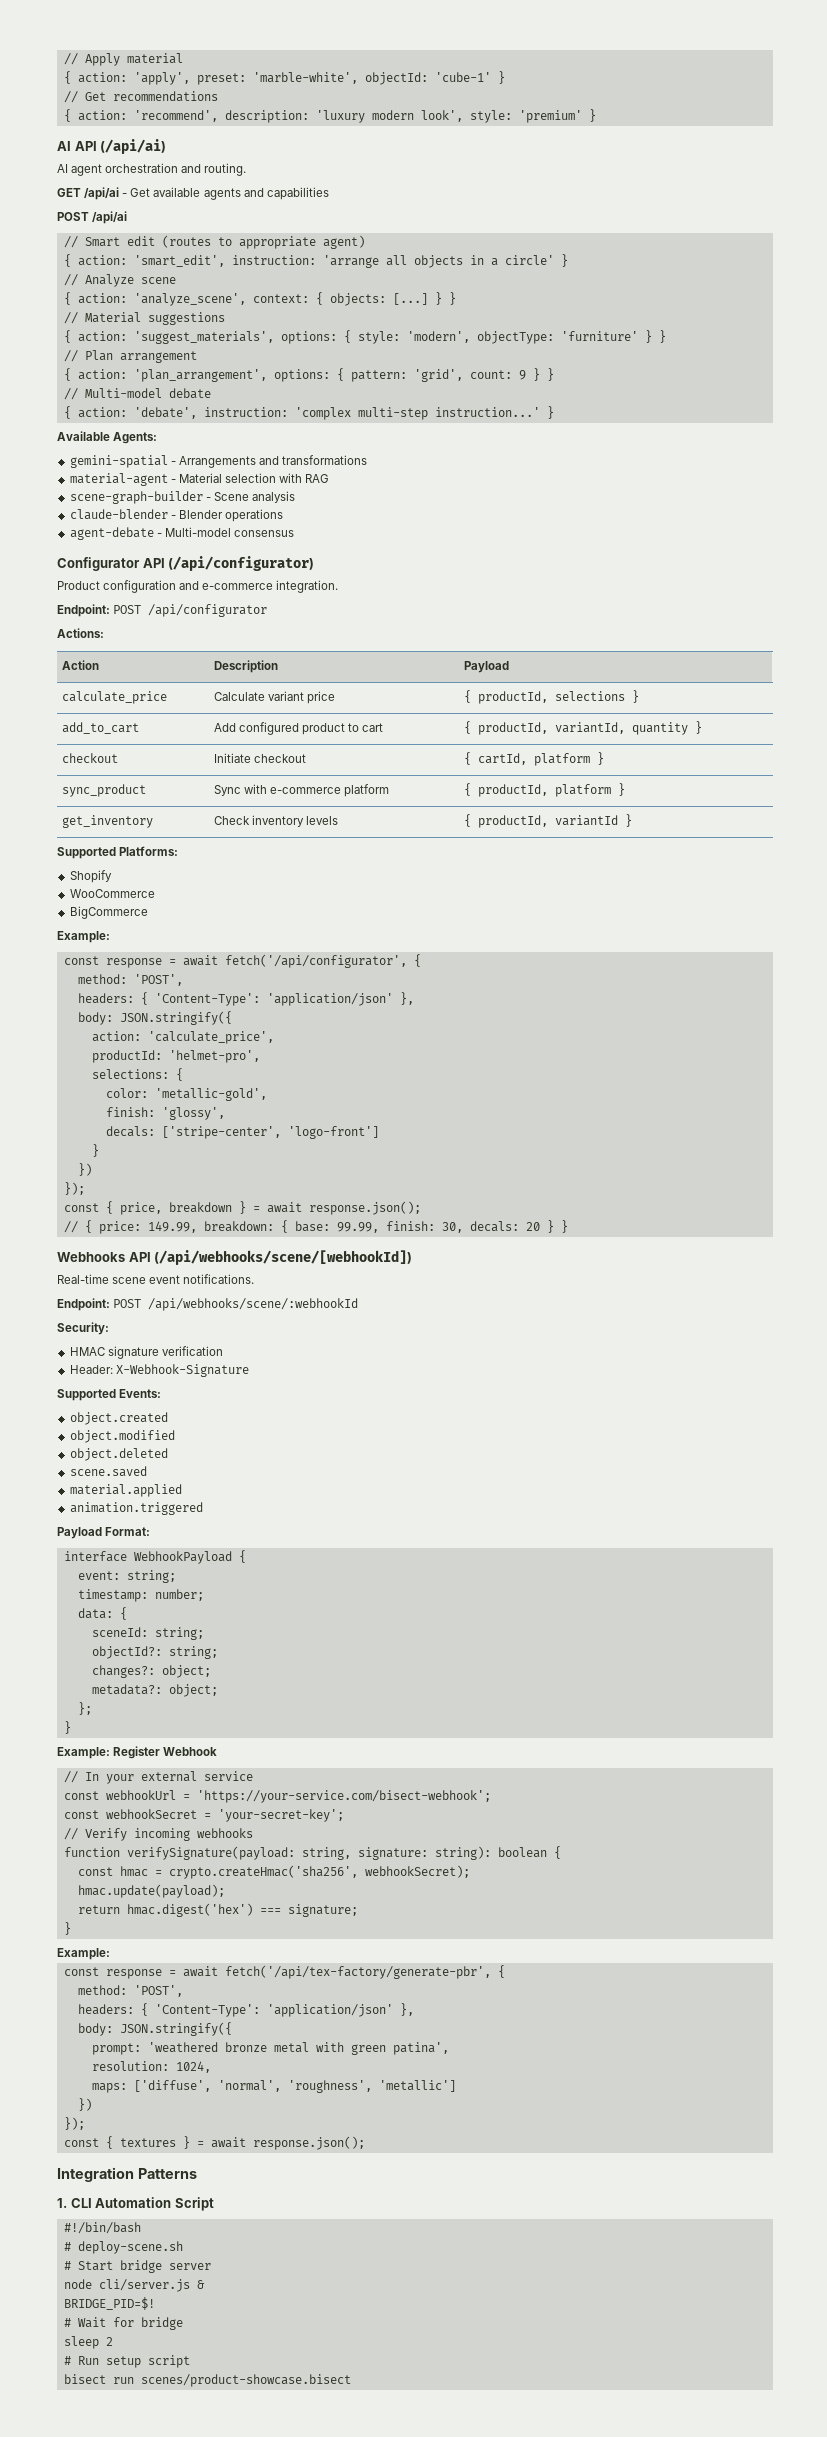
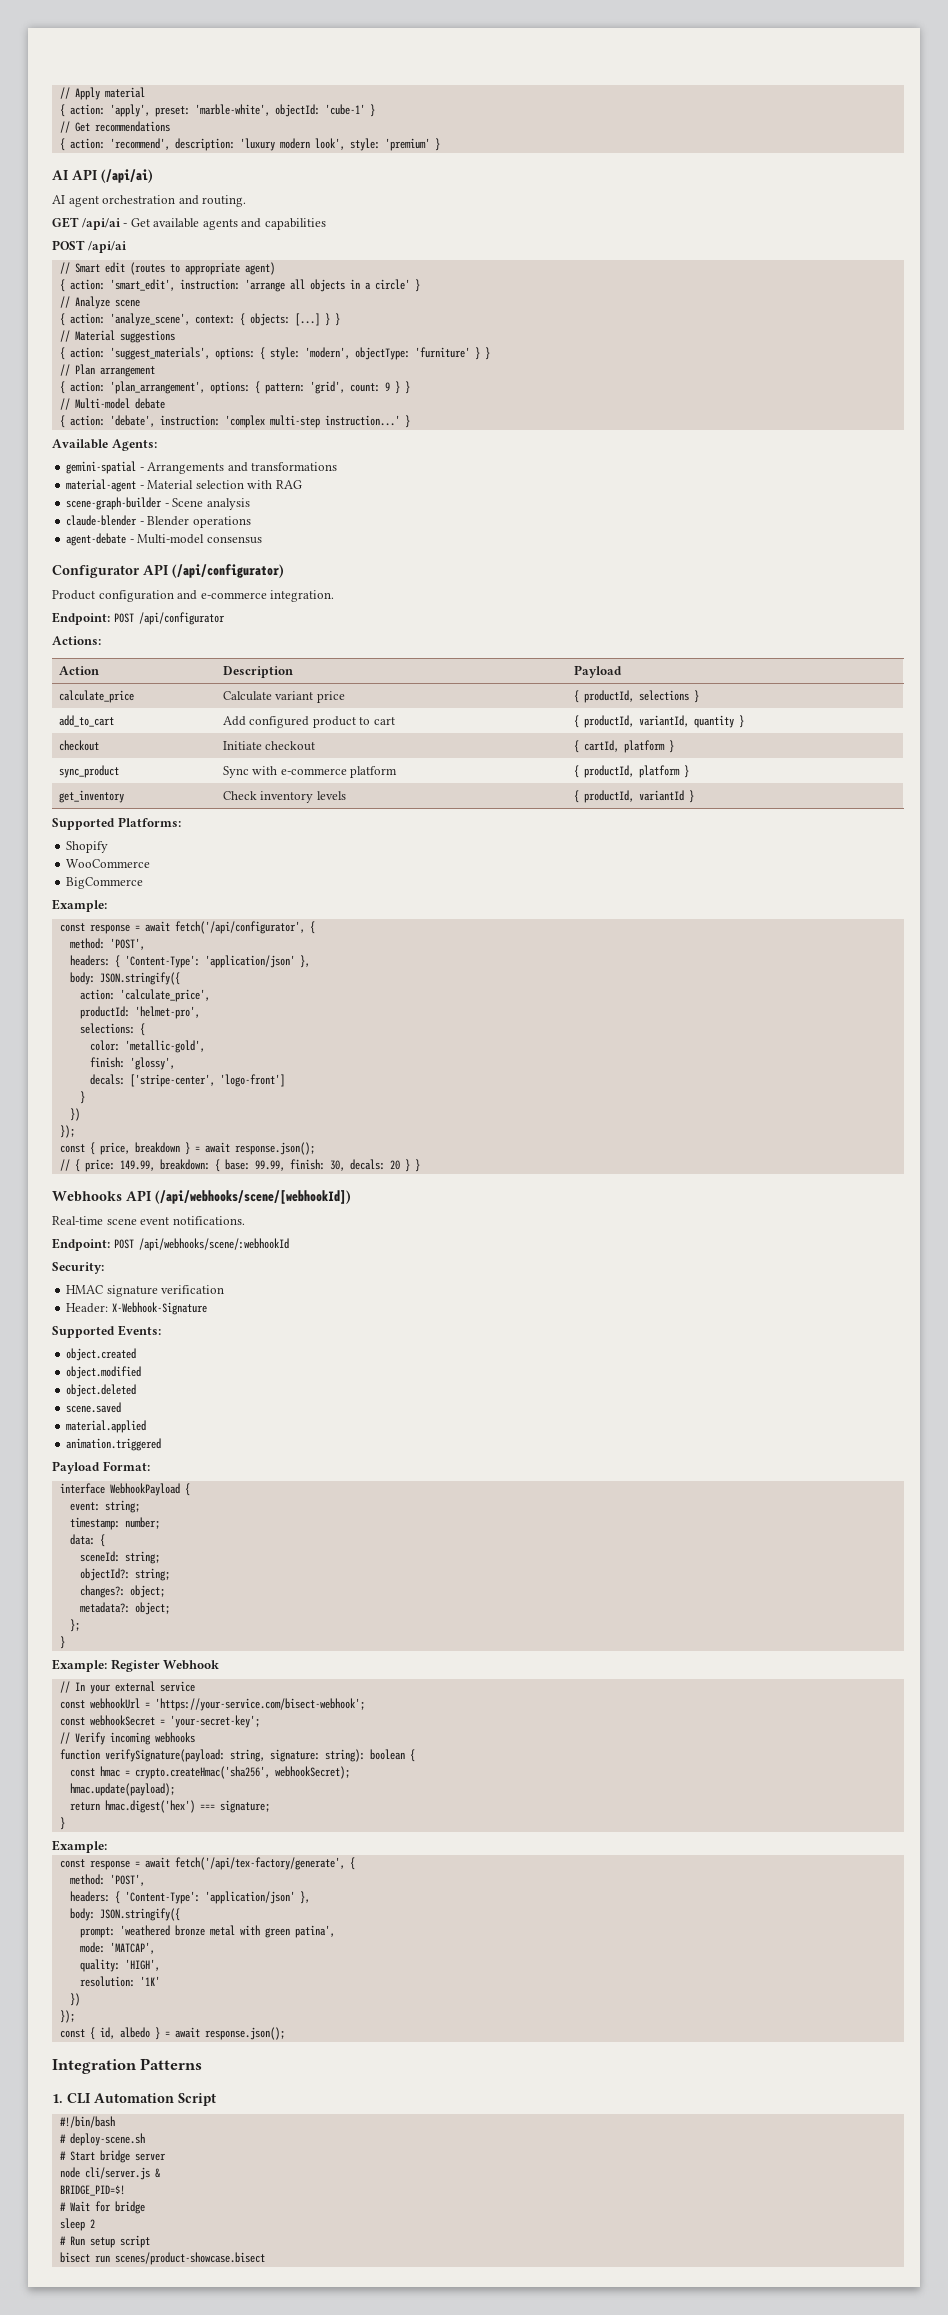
- const response = await fetch('/api/tex-factory/generate-pbr', {
+ const response = await fetch('/api/tex-factory/generate', {
- resolution: 1024,
- maps: ['diffuse', 'normal', 'roughness', 'metallic']
+ mode: 'MATCAP',
+ quality: 'HIGH',
+ resolution: '1K'
  })
  });
- const { textures } = await response.json();
+ const { id, albedo } = await response.json();

